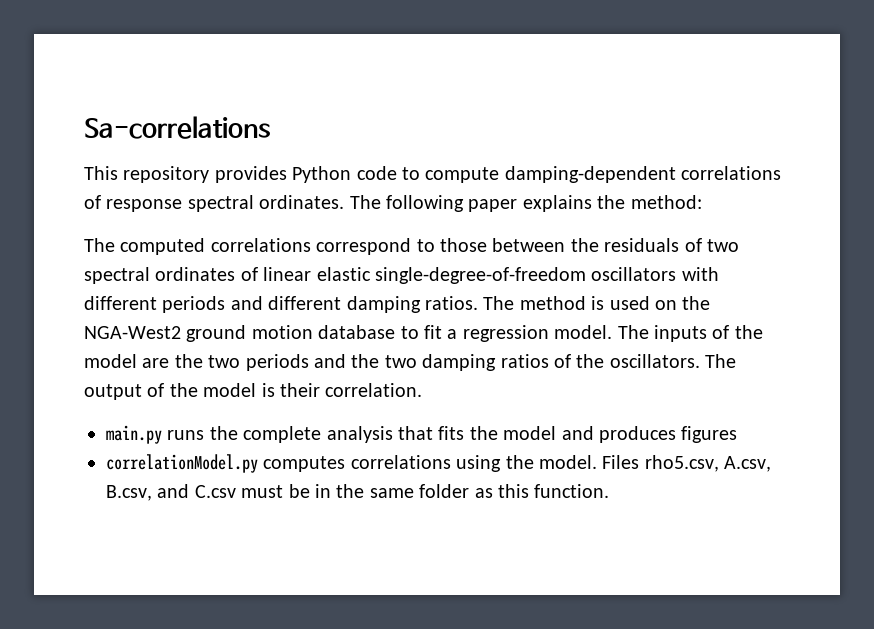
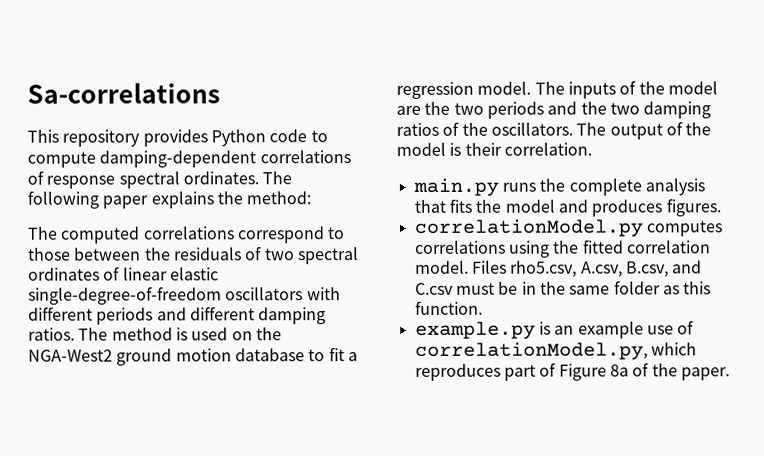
- main.py runs the complete analysis that fits the model and produces figures
+ main.py runs the complete analysis that fits the model and produces figures.
- correlationModel.py computes correlations using the model.
+ correlationModel.py computes correlations using the fitted correlation model.
+ example.py is an example use of correlationModel.py, which reproduces part of Figure 8a of the paper.

